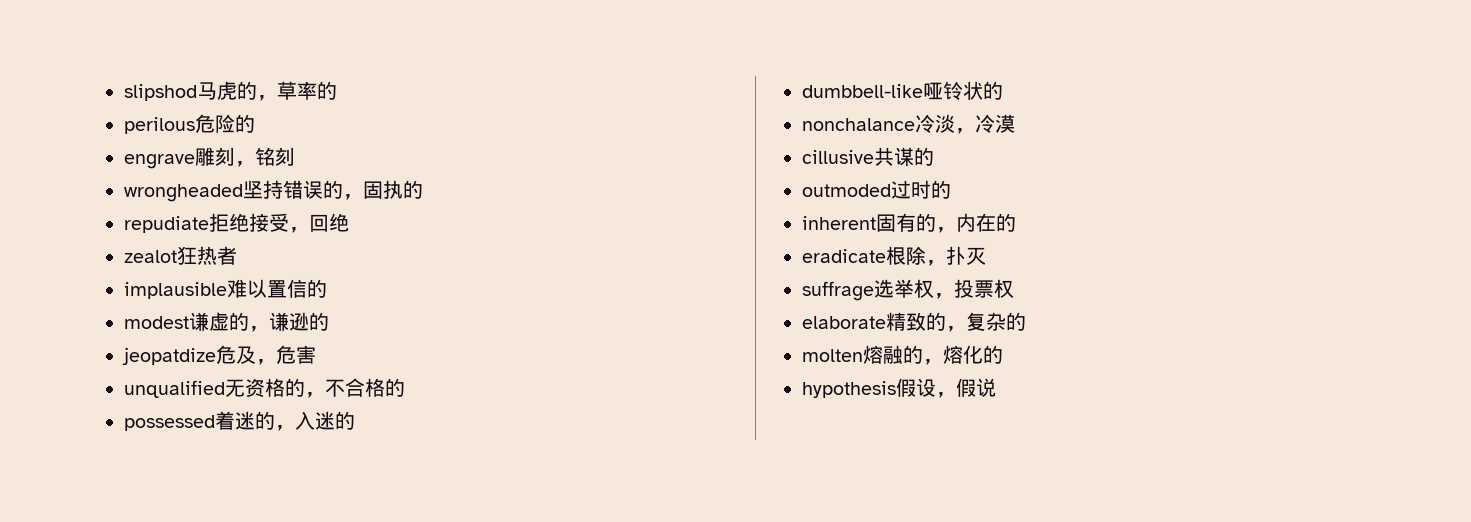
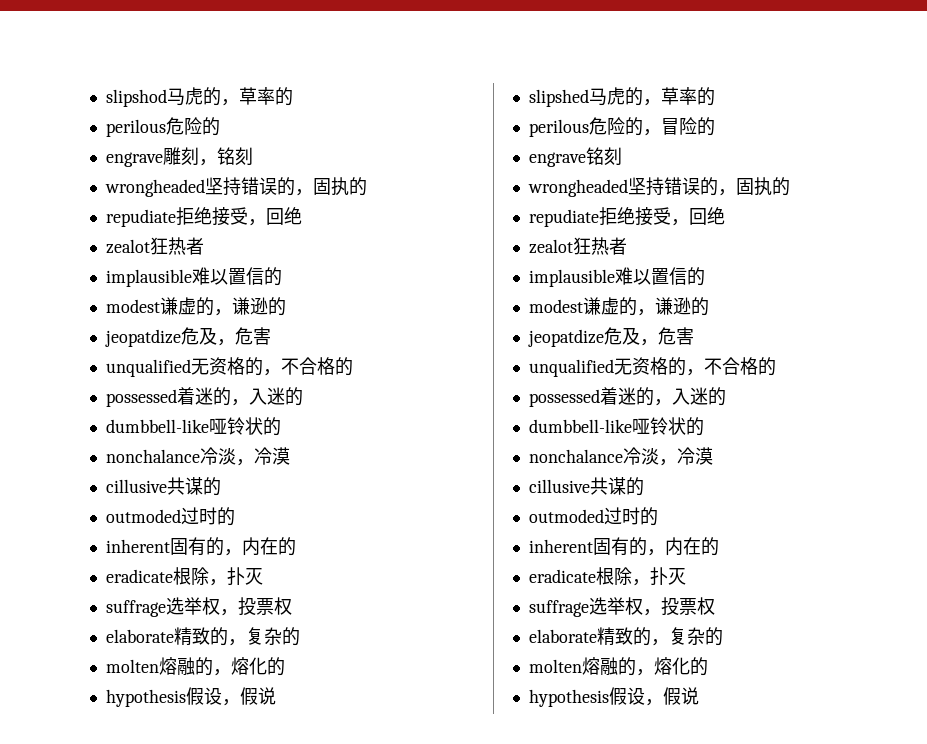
+ slipshed马虎的，草率的
+ perilous危险的，冒险的
+ engrave铭刻
+ wrongheaded坚持错误的，固执的
+ repudiate拒绝接受，回绝
+ zealot狂热者
+ implausible难以置信的
+ modest谦虚的，谦逊的
+ jeopatdize危及，危害
+ unqualified无资格的，不合格的
+ possessed着迷的，入迷的
+ dumbbell-like哑铃状的
+ nonchalance冷淡，冷漠
+ cillusive共谋的
+ outmoded过时的
+ inherent固有的，内在的
+ eradicate根除，扑灭
+ suffrage选举权，投票权
+ elaborate精致的，复杂的
+ molten熔融的，熔化的
+ hypothesis假设，假说

